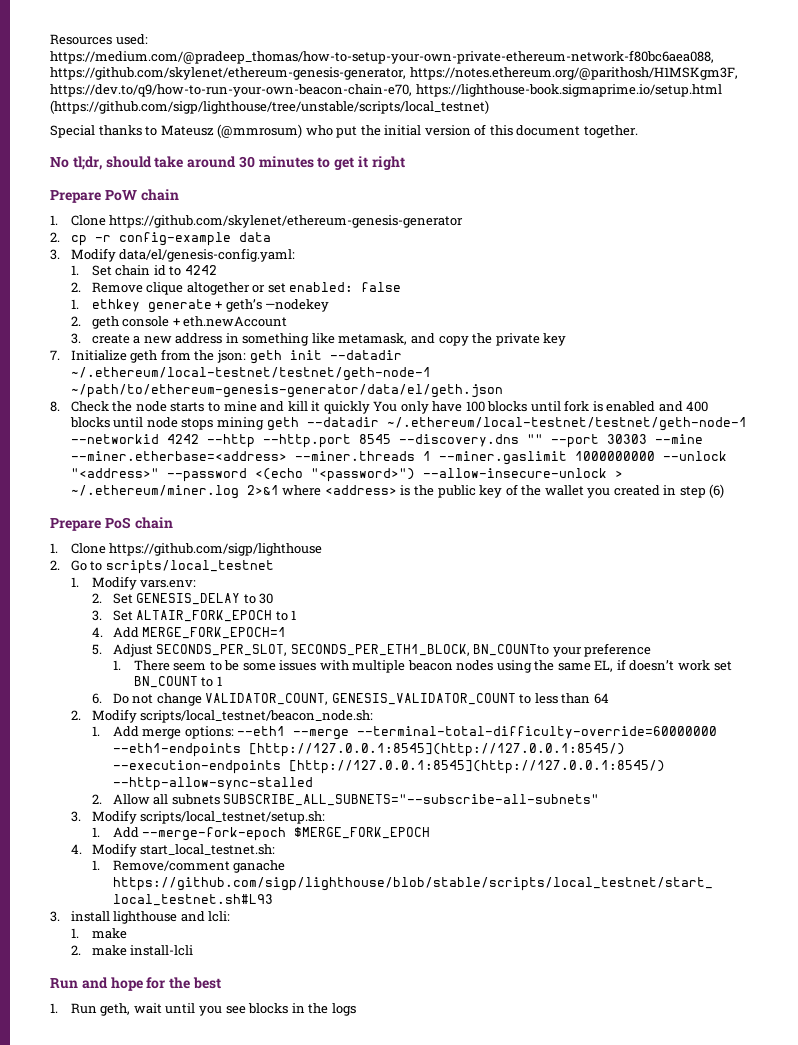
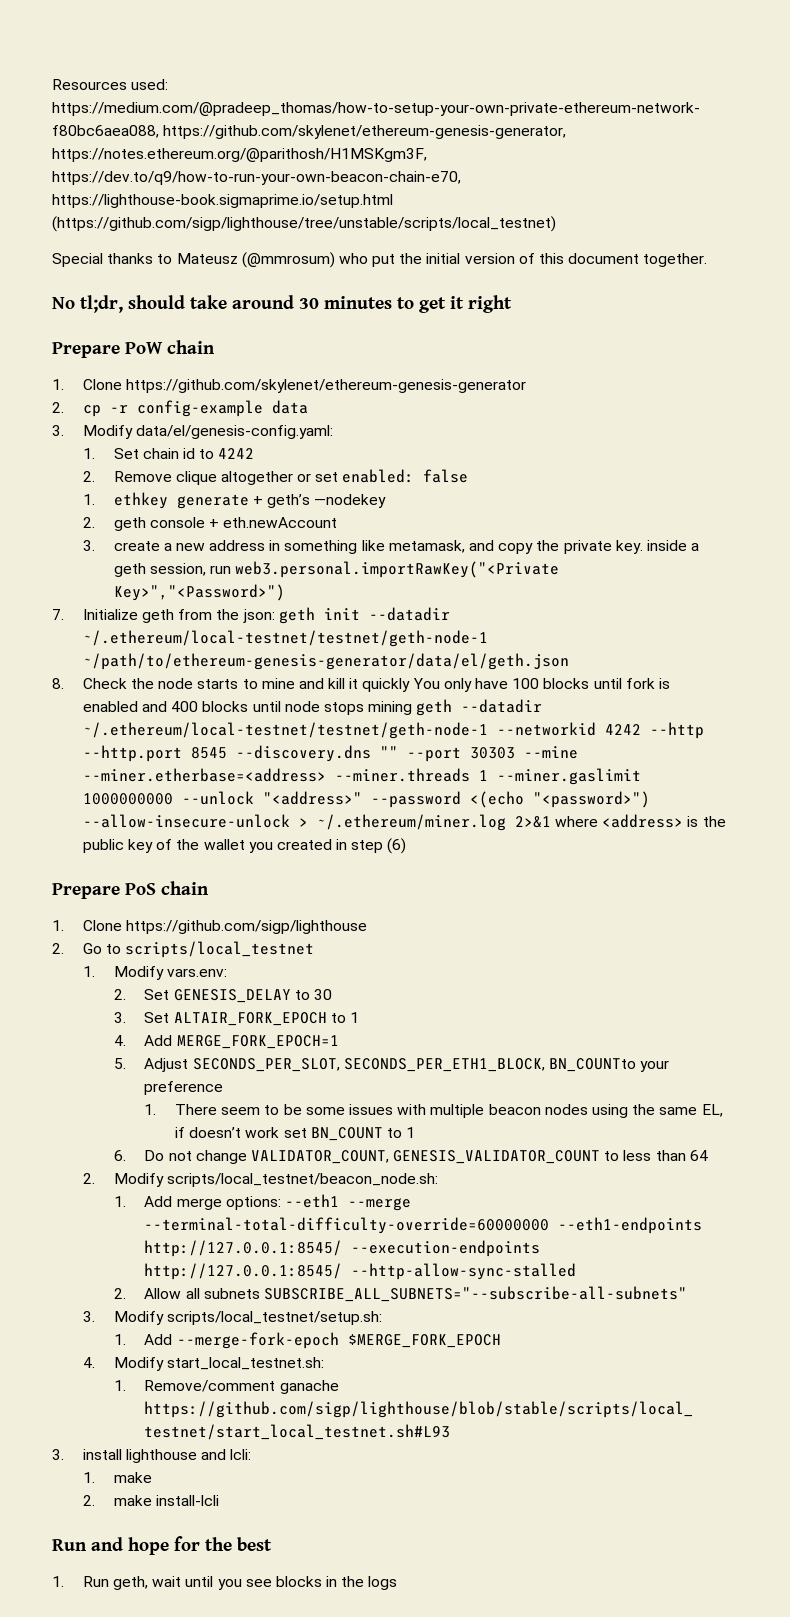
- 3. create a new address in something like metamask, and copy the private key
+ 3. create a new address in something like metamask, and copy the private key. inside a geth session, run web3.personal.importRawKey("<Private Key>","<Password>")
- 1. Add merge options: --eth1 --merge --terminal-total-difficulty-override=60000000 --eth1-endpoints [http://127.0.0.1:8545](http://127.0.0.1:8545/) --execution-endpoints [http://127.0.0.1:8545](http://127.0.0.1:8545/) --http-allow-sync-stalled
+ 1. Add merge options: --eth1 --merge --terminal-total-difficulty-override=60000000 --eth1-endpoints http://127.0.0.1:8545/ --execution-endpoints http://127.0.0.1:8545/ --http-allow-sync-stalled

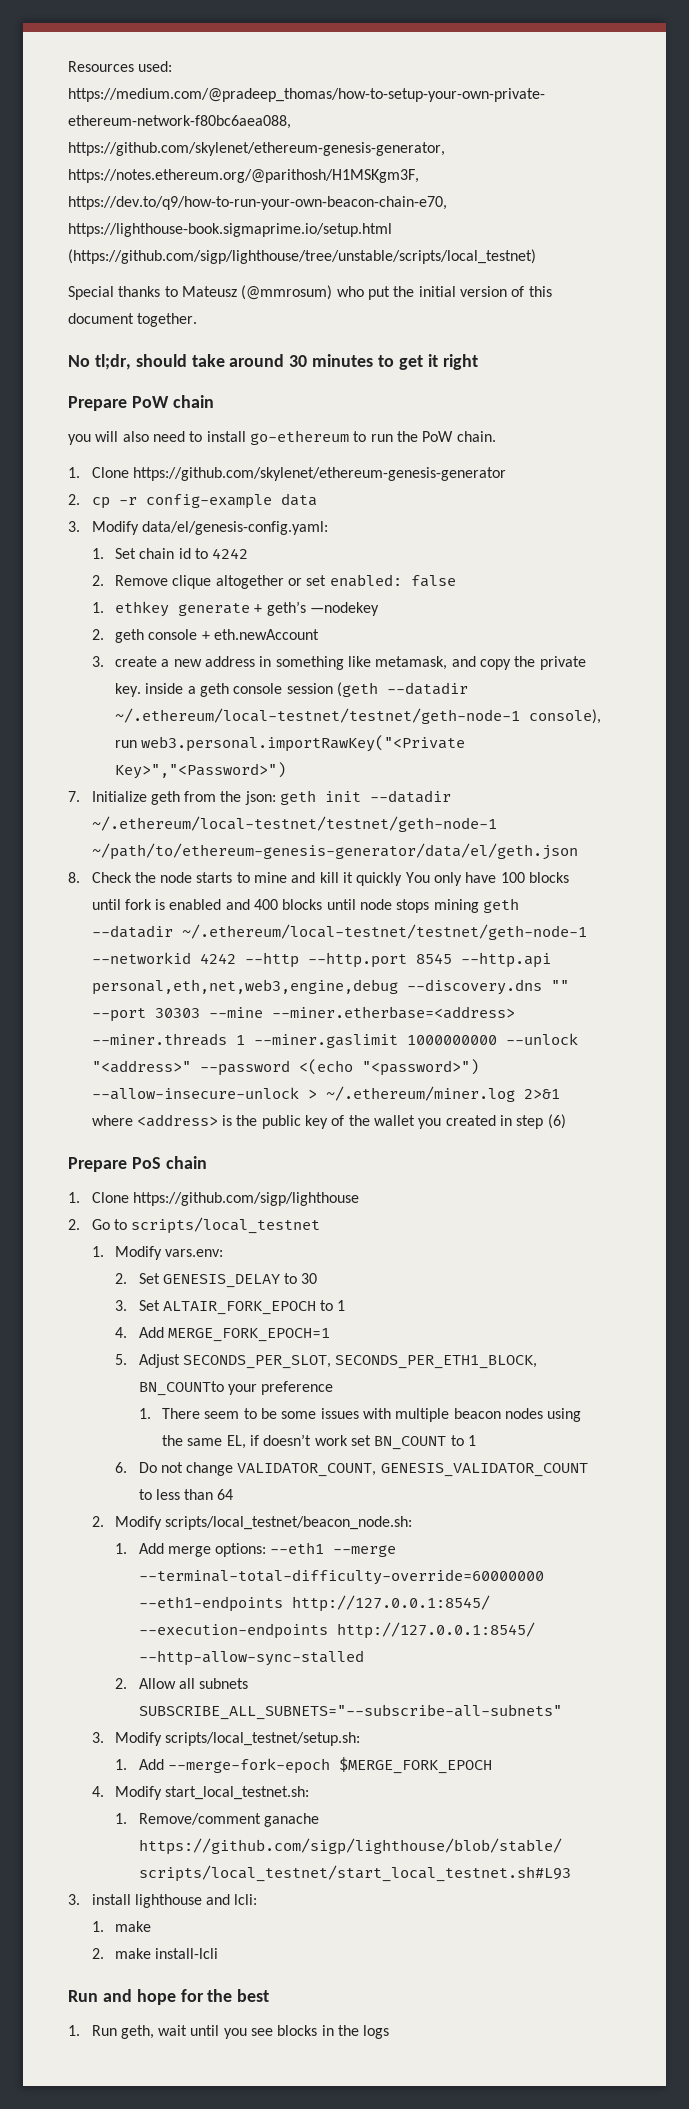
+ you will also need to install go-ethereum to run the PoW chain.
- 3. create a new address in something like metamask, and copy the private key. inside a geth session, run web3.personal.importRawKey("<Private Key>","<Password>")
+ 3. create a new address in something like metamask, and copy the private key. inside a geth console session (geth --datadir ~/.ethereum/local-testnet/testnet/geth-node-1 console), run web3.personal.importRawKey("<Private Key>","<Password>")
- 8. Check the node starts to mine and kill it quickly You only have 100 blocks until fork is enabled and 400 blocks until node stops mining geth --datadir ~/.ethereum/local-testnet/testnet/geth-node-1 --networkid 4242 --http --http.port 8545 --discovery.dns "" --port 30303 --mine --miner.etherbase=<address> --miner.threads 1 --miner.gaslimit 1000000000 --unlock "<address>" --password <(echo "<password>") --allow-insecure-unlock > ~/.ethereum/miner.log 2>&1 where <address> is the public key of the wallet you created in step (6)
+ 8. Check the node starts to mine and kill it quickly You only have 100 blocks until fork is enabled and 400 blocks until node stops mining geth --datadir ~/.ethereum/local-testnet/testnet/geth-node-1 --networkid 4242 --http --http.port 8545 --http.api personal,eth,net,web3,engine,debug --discovery.dns "" --port 30303 --mine --miner.etherbase=<address> --miner.threads 1 --miner.gaslimit 1000000000 --unlock "<address>" --password <(echo "<password>") --allow-insecure-unlock > ~/.ethereum/miner.log 2>&1 where <address> is the public key of the wallet you created in step (6)

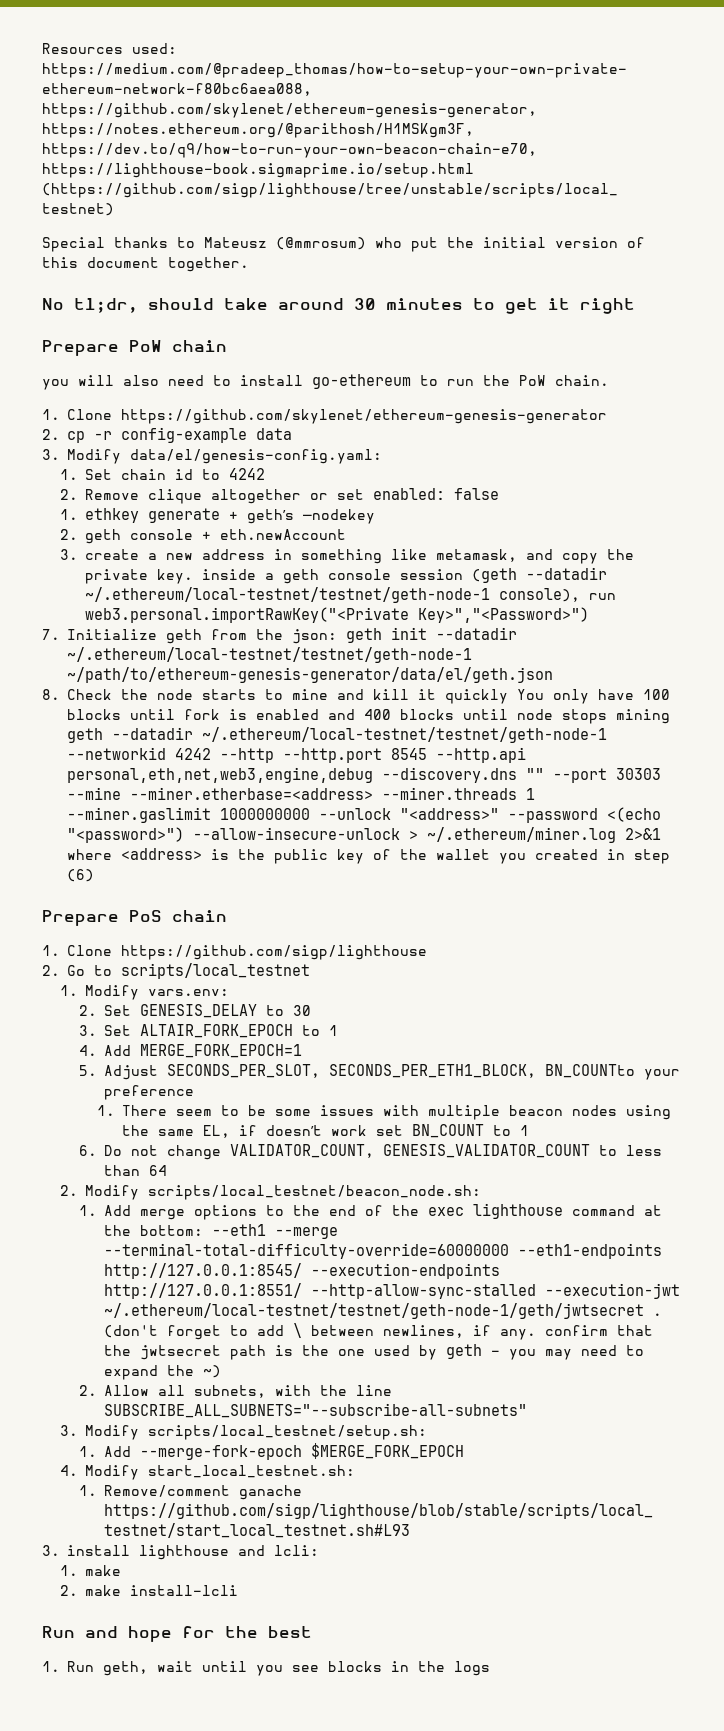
- 1. Add merge options: --eth1 --merge --terminal-total-difficulty-override=60000000 --eth1-endpoints http://127.0.0.1:8545/ --execution-endpoints http://127.0.0.1:8545/ --http-allow-sync-stalled
+ 1. Add merge options to the end of the exec lighthouse command at the bottom: --eth1 --merge --terminal-total-difficulty-override=60000000 --eth1-endpoints http://127.0.0.1:8545/ --execution-endpoints http://127.0.0.1:8551/ --http-allow-sync-stalled --execution-jwt ~/.ethereum/local-testnet/testnet/geth-node-1/geth/jwtsecret . (don't forget to add \ between newlines, if any. confirm that the jwtsecret path is the one used by geth - you may need to expand the ~)
- 2. Allow all subnets SUBSCRIBE_ALL_SUBNETS="--subscribe-all-subnets"
+ 2. Allow all subnets, with the line SUBSCRIBE_ALL_SUBNETS="--subscribe-all-subnets"

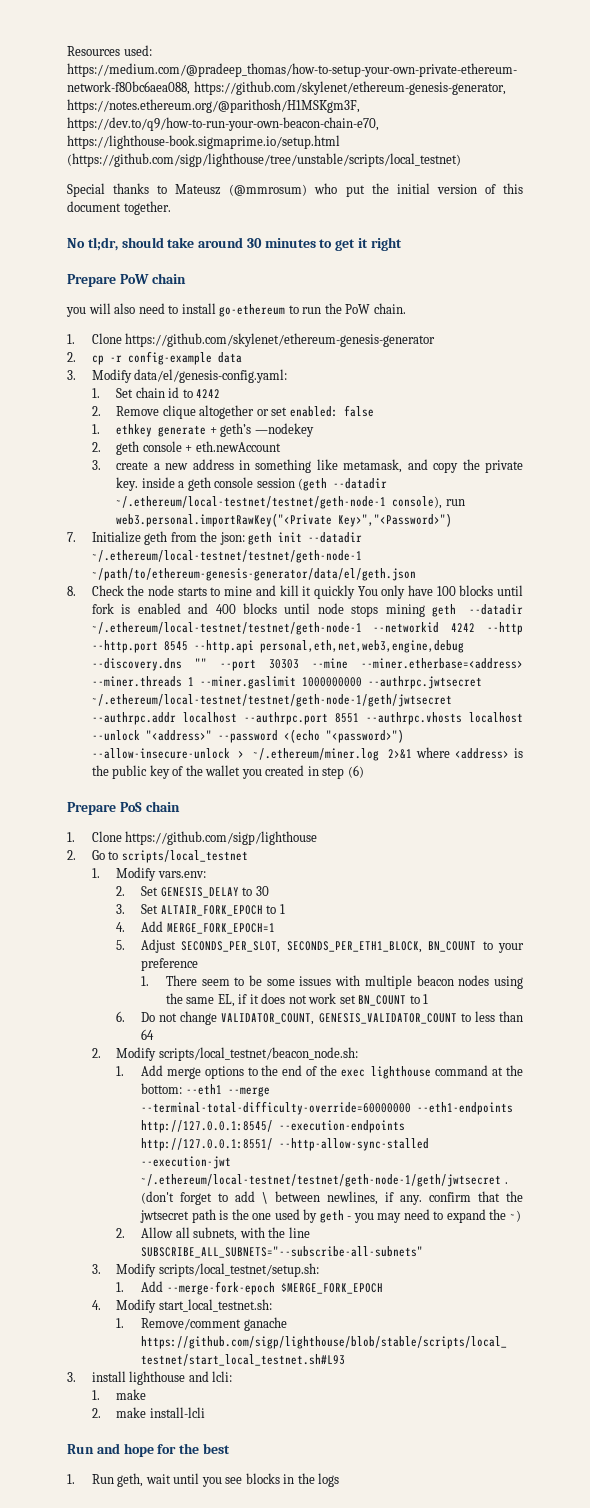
- 8. Check the node starts to mine and kill it quickly You only have 100 blocks until fork is enabled and 400 blocks until node stops mining geth --datadir ~/.ethereum/local-testnet/testnet/geth-node-1 --networkid 4242 --http --http.port 8545 --http.api personal,eth,net,web3,engine,debug --discovery.dns "" --port 30303 --mine --miner.etherbase=<address> --miner.threads 1 --miner.gaslimit 1000000000 --unlock "<address>" --password <(echo "<password>") --allow-insecure-unlock > ~/.ethereum/miner.log 2>&1 where <address> is the public key of the wallet you created in step (6)
+ 8. Check the node starts to mine and kill it quickly You only have 100 blocks until fork is enabled and 400 blocks until node stops mining geth --datadir ~/.ethereum/local-testnet/testnet/geth-node-1 --networkid 4242 --http --http.port 8545 --http.api personal,eth,net,web3,engine,debug --discovery.dns "" --port 30303 --mine --miner.etherbase=<address> --miner.threads 1 --miner.gaslimit 1000000000 --authrpc.jwtsecret ~/.ethereum/local-testnet/testnet/geth-node-1/geth/jwtsecret --authrpc.addr localhost --authrpc.port 8551 --authrpc.vhosts localhost --unlock "<address>" --password <(echo "<password>") --allow-insecure-unlock > ~/.ethereum/miner.log 2>&1 where <address> is the public key of the wallet you created in step (6)
- 5. Adjust SECONDS_PER_SLOT, SECONDS_PER_ETH1_BLOCK, BN_COUNTto your preference
+ 5. Adjust SECONDS_PER_SLOT, SECONDS_PER_ETH1_BLOCK, BN_COUNT to your preference
- 1. There seem to be some issues with multiple beacon nodes using the same EL, if doesn’t work set BN_COUNT to 1
+ 1. There seem to be some issues with multiple beacon nodes using the same EL, if it does not work set BN_COUNT to 1

